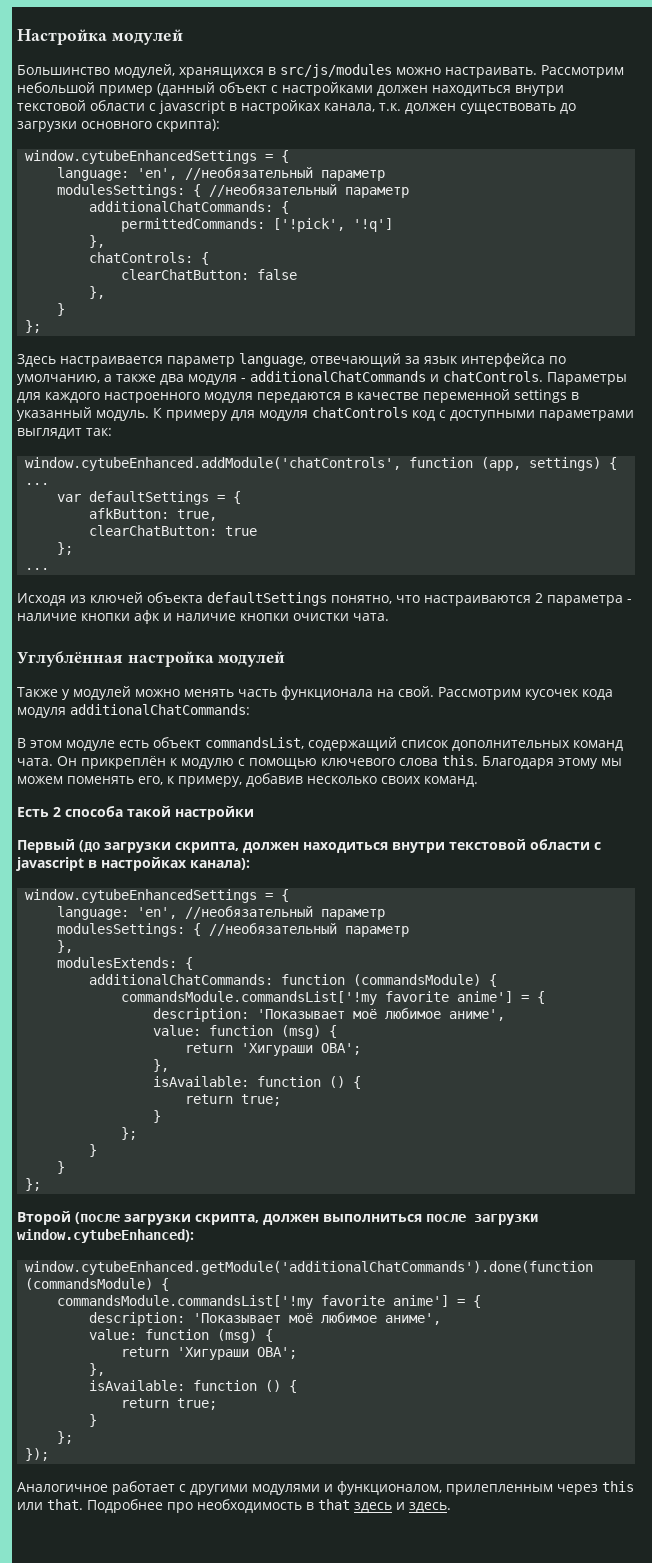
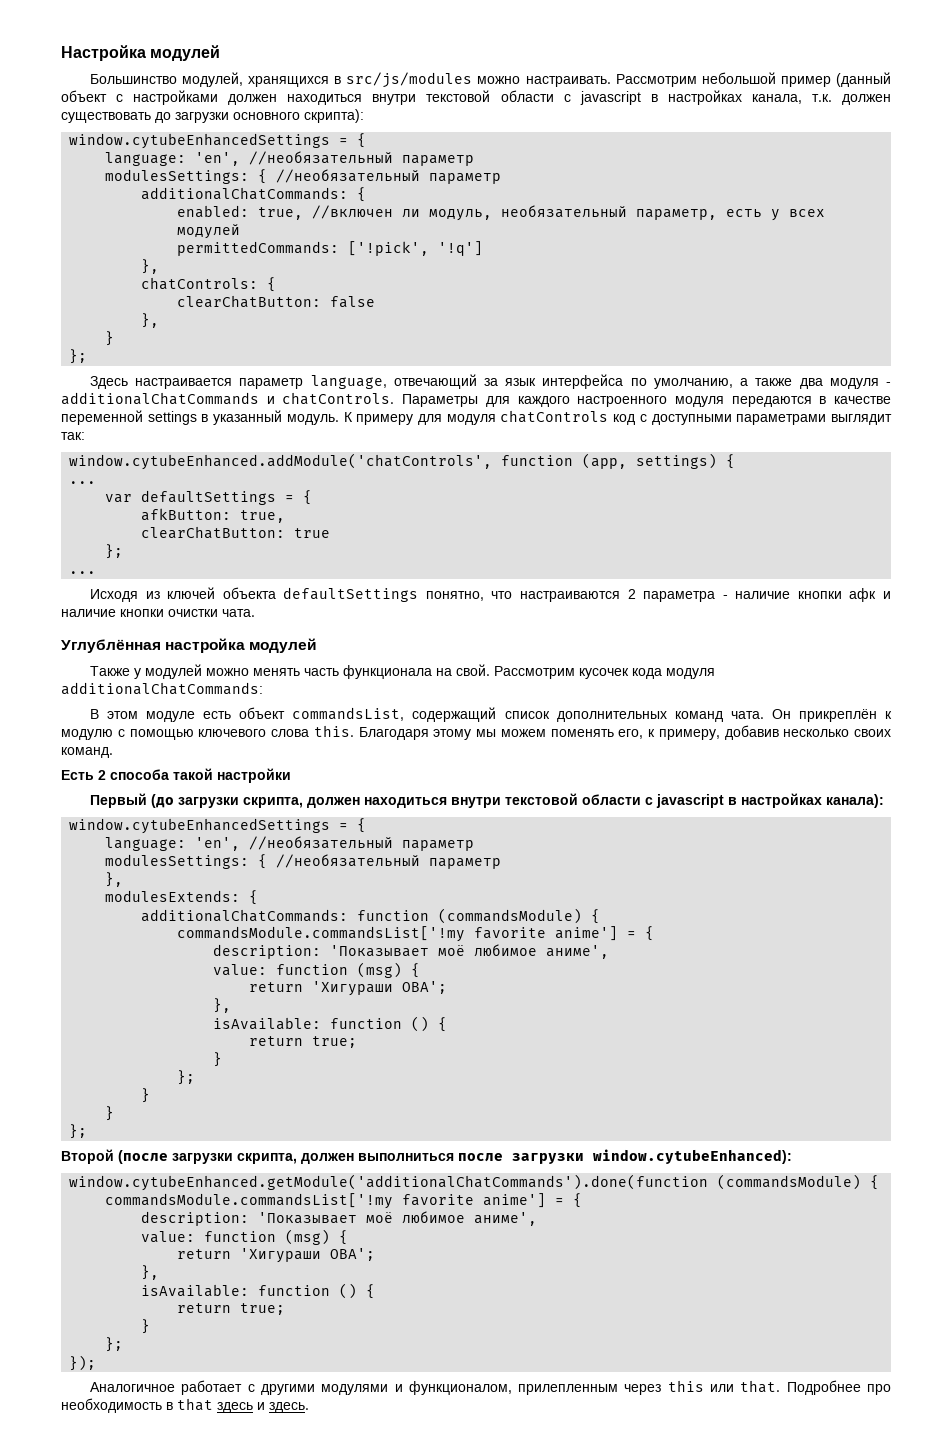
+ enabled: true, //включен ли модуль, необязательный параметр, есть у всех модулей

